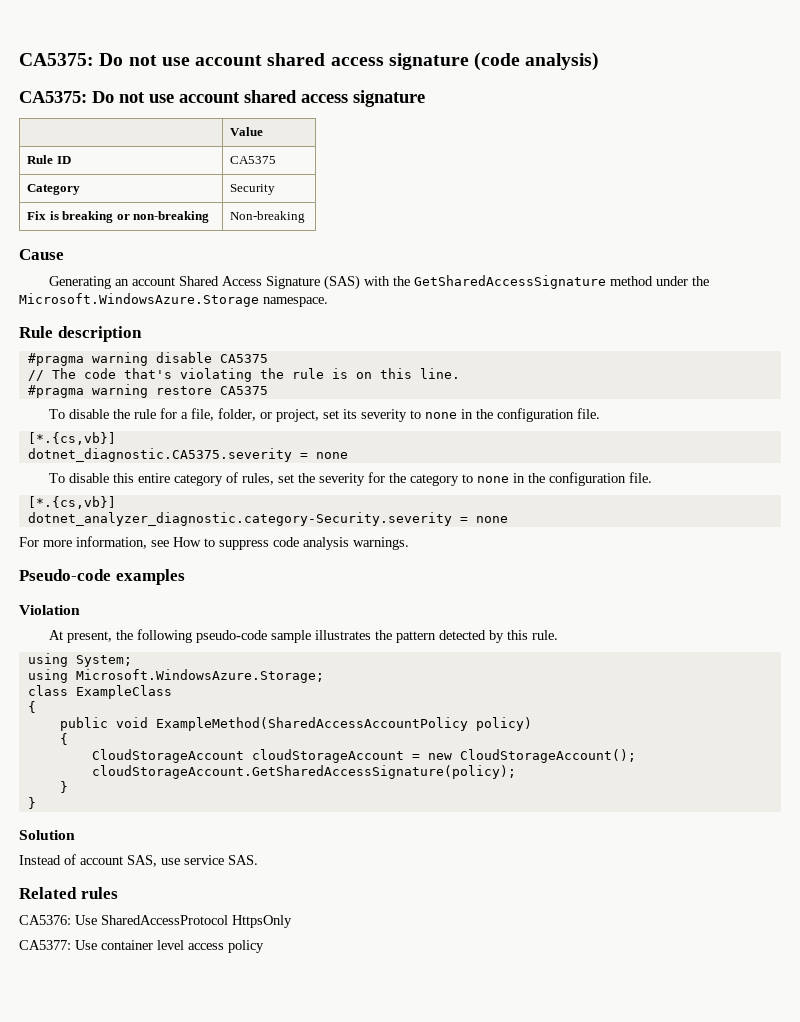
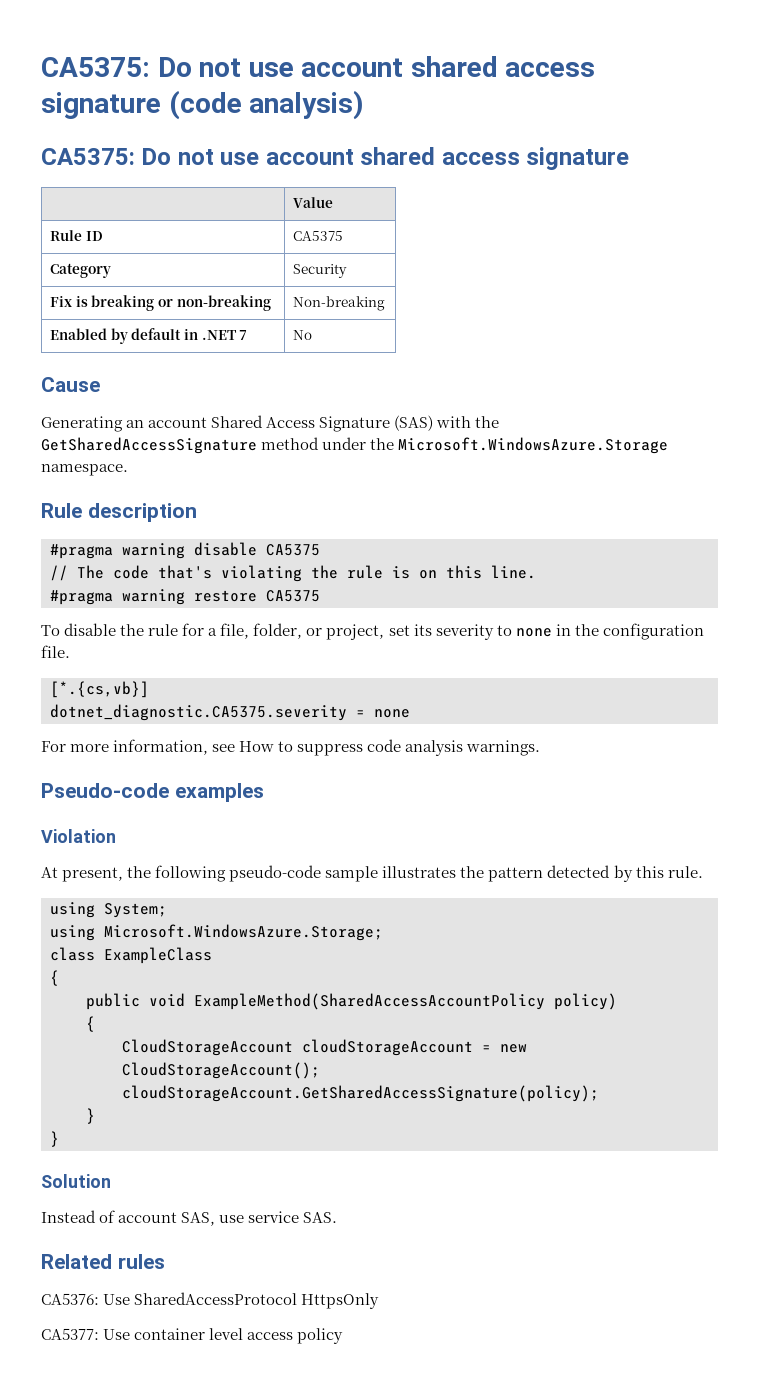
+ Enabled by default in .NET 7 | No
- To disable this entire category of rules, set the severity for the category to none in the configuration file.
- [*.{cs,vb}]
- dotnet_analyzer_diagnostic.category-Security.severity = none

